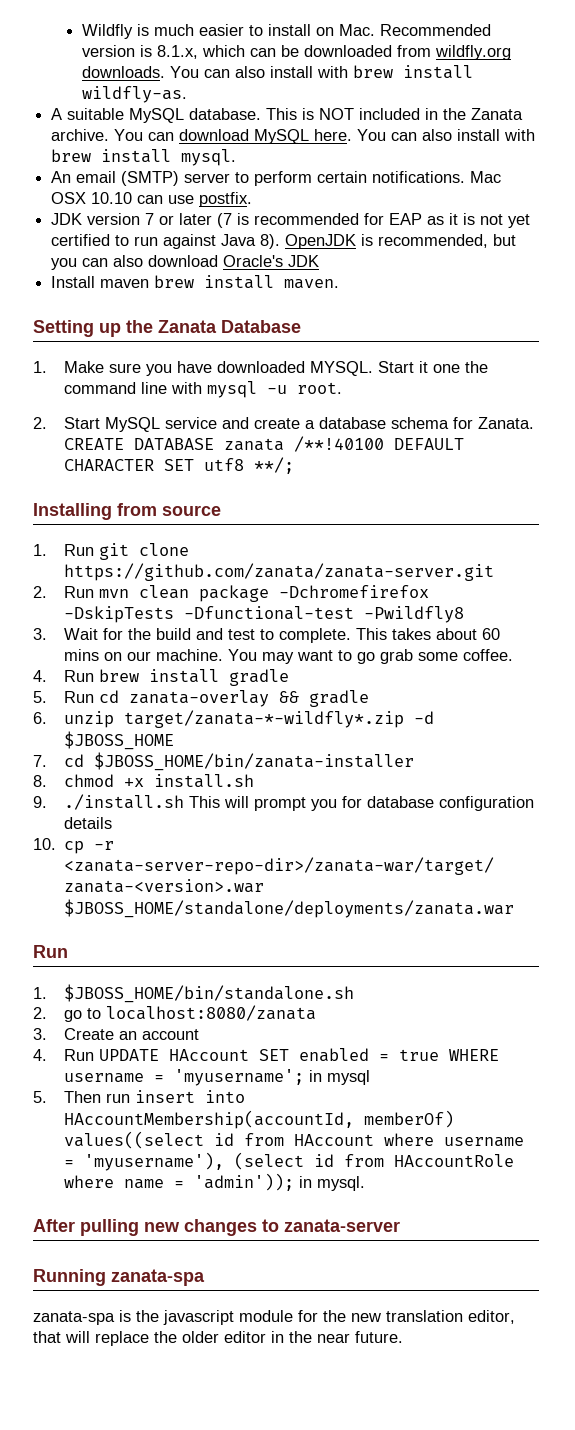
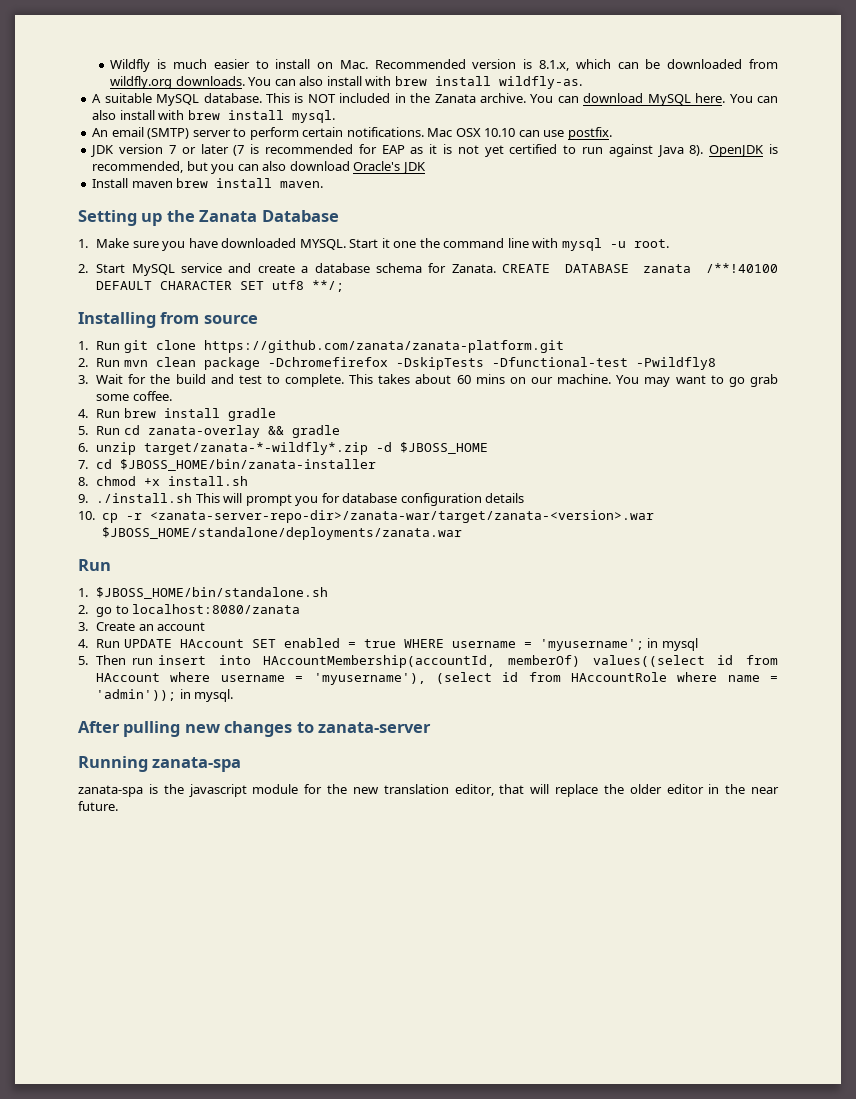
- 1. Run git clone https://github.com/zanata/zanata-server.git
+ 1. Run git clone https://github.com/zanata/zanata-platform.git

